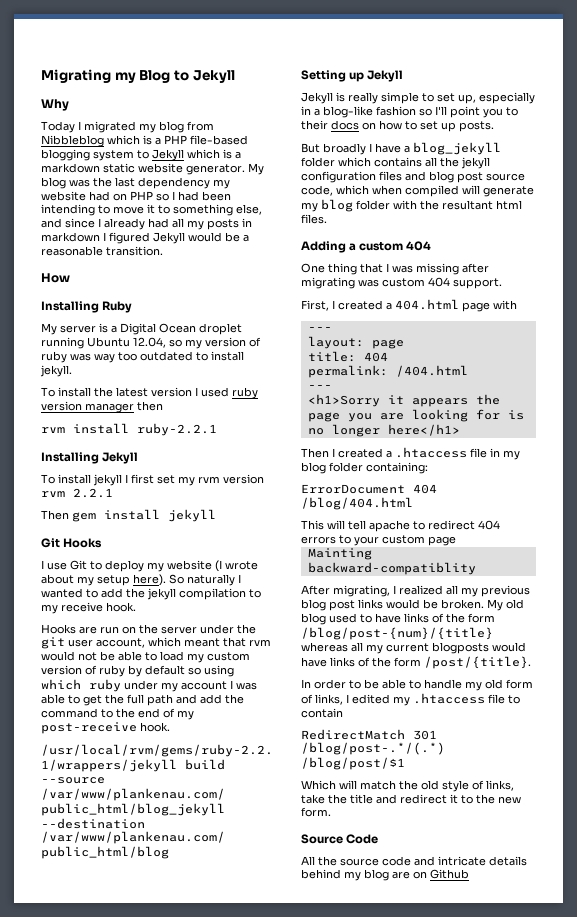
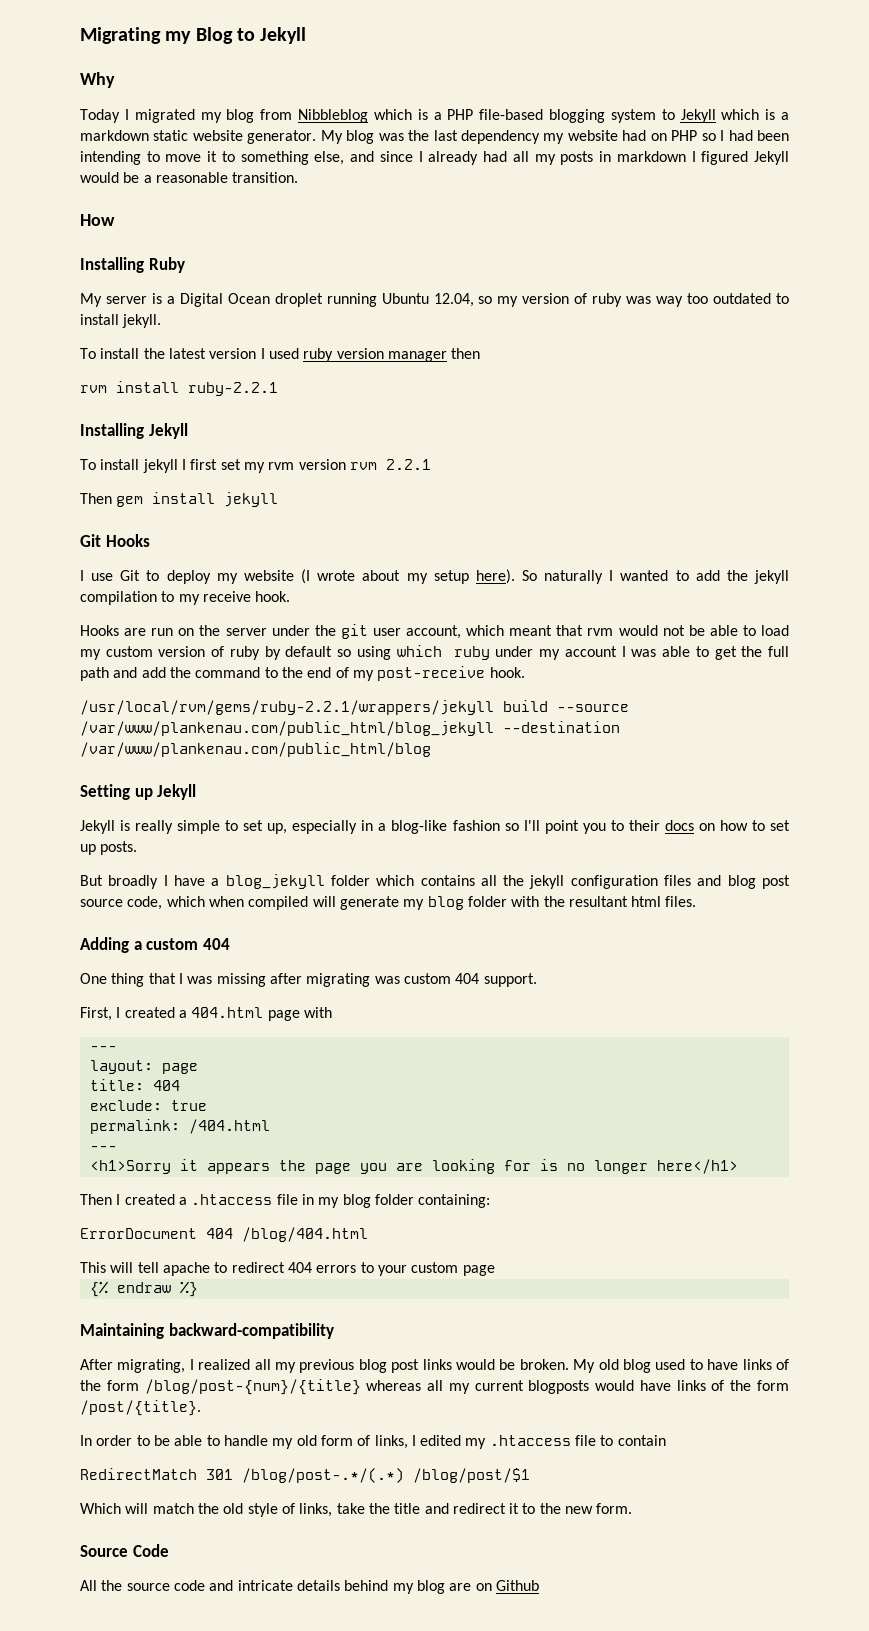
+ exclude: true
- Mainting backward-compatiblity
+ {% endraw %}
+ Maintaining backward-compatibility

